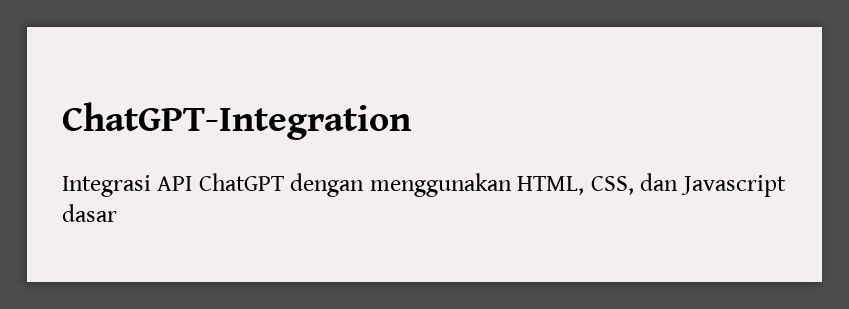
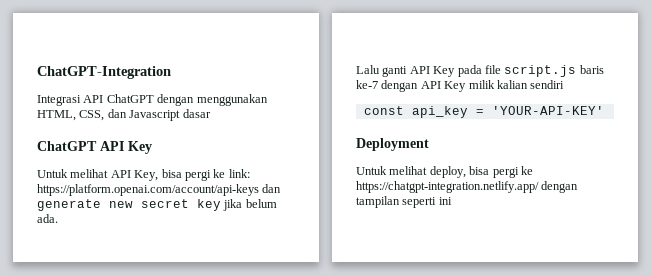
+ ChatGPT API Key
+ Untuk melihat API Key, bisa pergi ke link: https://platform.openai.com/account/api-keys dan generate new secret key jika belum ada.
+ Lalu ganti API Key pada file script.js baris ke-7 dengan API Key milik kalian sendiri
+ const api_key = 'YOUR-API-KEY'
+ Deployment
+ Untuk melihat deploy, bisa pergi ke https://chatgpt-integration.netlify.app/ dengan tampilan seperti ini

